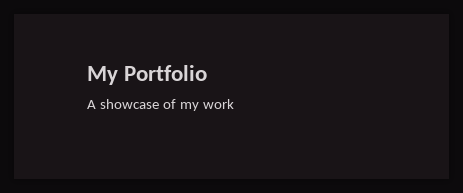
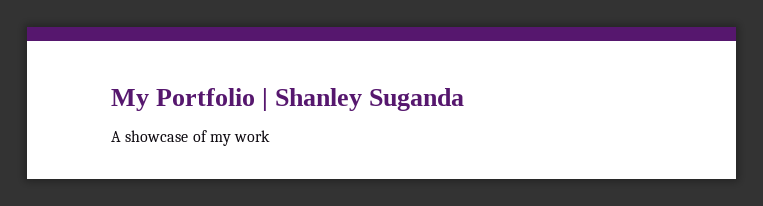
- My Portfolio
+ My Portfolio | Shanley Suganda

